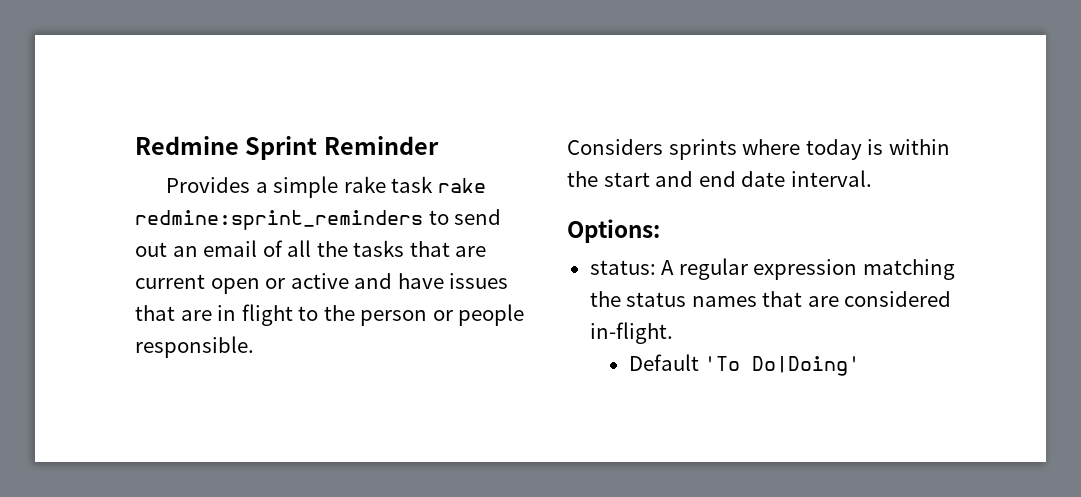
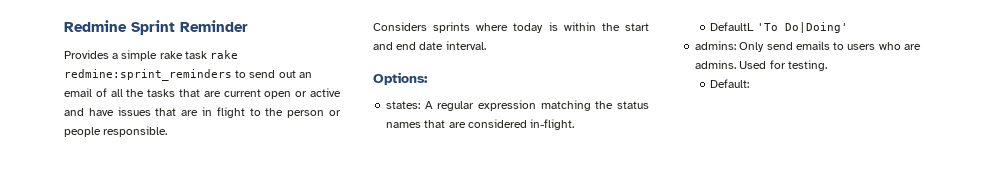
- status: A regular expression matching the status names that are considered in-flight.
+ states: A regular expression matching the status names that are considered in-flight.
- Default 'To Do|Doing'
+ DefaultL 'To Do|Doing'
+ admins: Only send emails to users who are admins. Used for testing.
+ Default:

